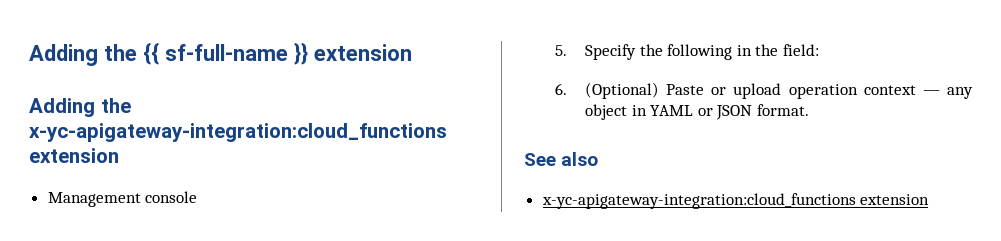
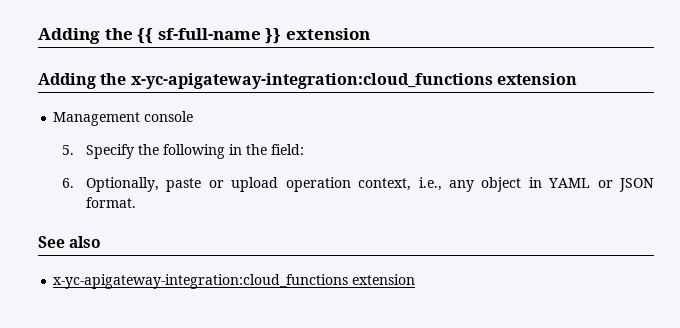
- 6. (Optional) Paste or upload operation context — any object in YAML or JSON format.
+ 6. Optionally, paste or upload operation context, i.e., any object in YAML or JSON format.

